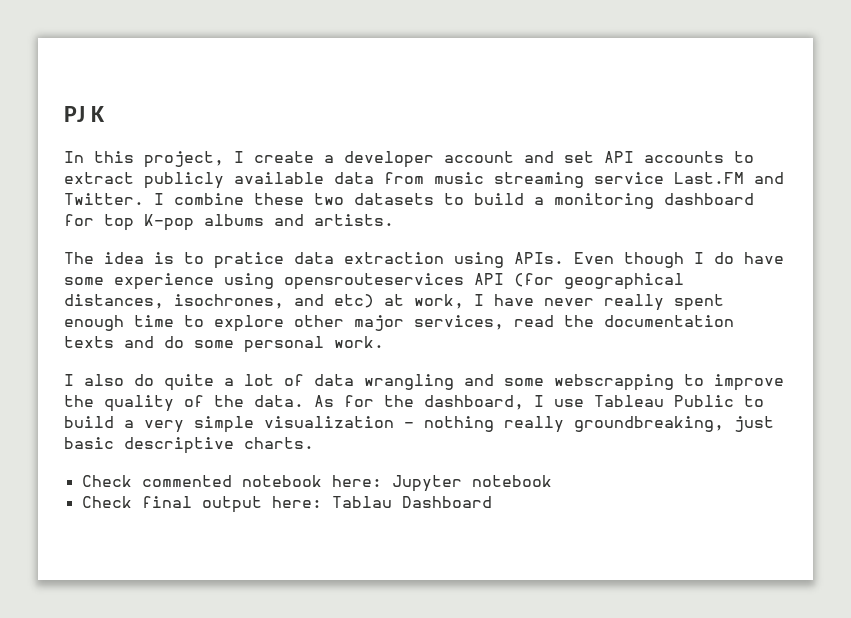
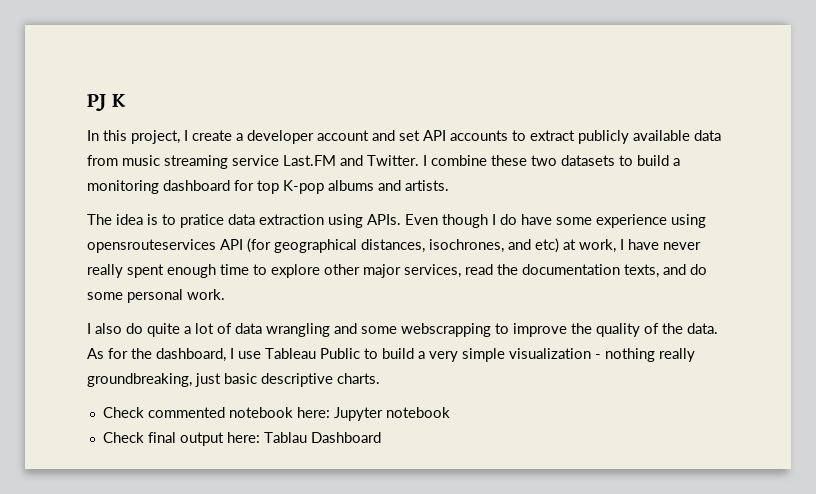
- Even though I do have some experience using opensrouteservices API (for geographical distances, isochrones, and etc) at work, I have never really spent enough time to explore other major services, read the documentation texts and do some personal work.
+ Even though I do have some experience using opensrouteservices API (for geographical distances, isochrones, and etc) at work, I have never really spent enough time to explore other major services, read the documentation texts, and do some personal work.

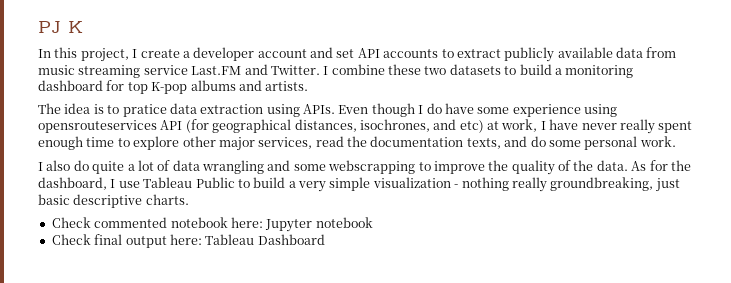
- Check final output here: Tablau Dashboard
+ Check final output here: Tableau Dashboard

